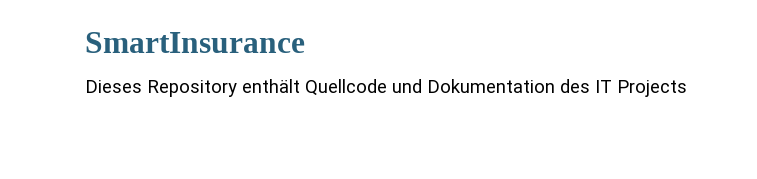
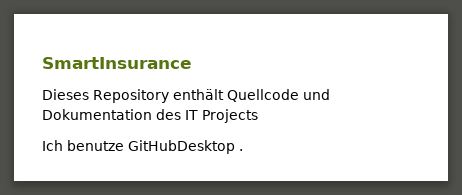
+ Ich benutze GitHubDesktop .

